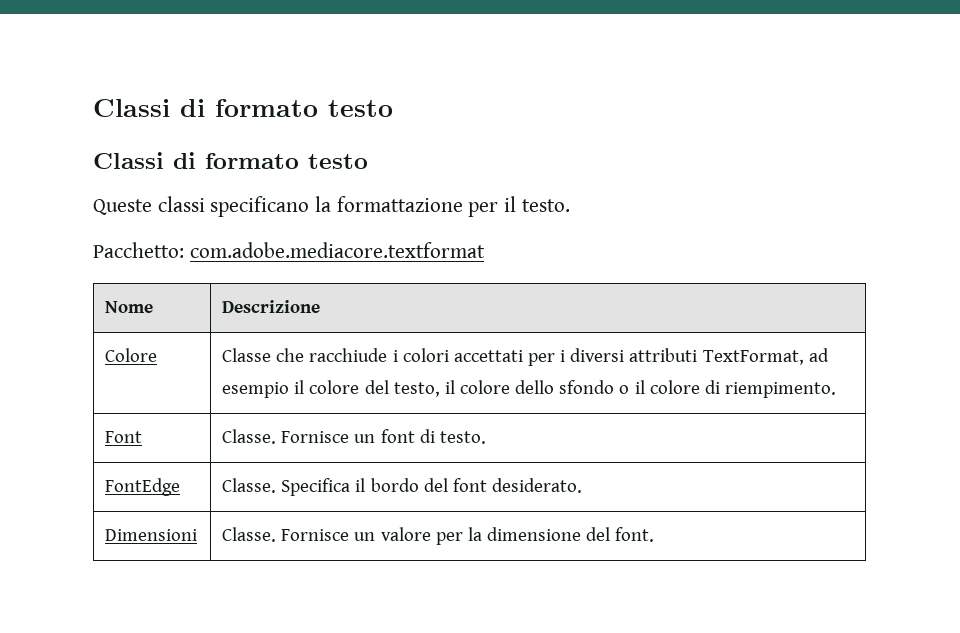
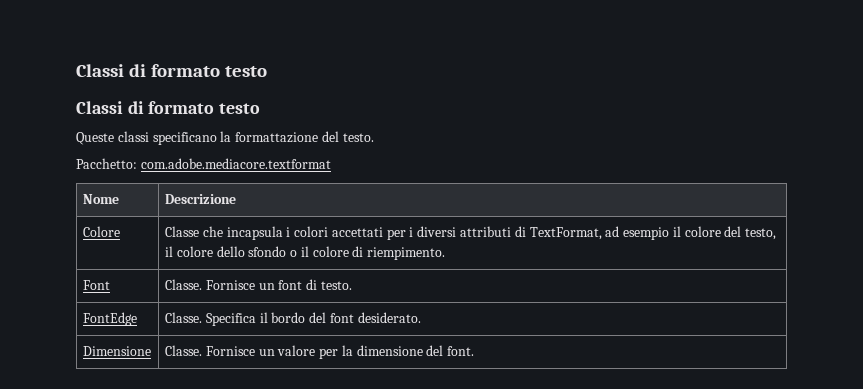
- Queste classi specificano la formattazione per il testo.
+ Queste classi specificano la formattazione del testo.
- Colore | Classe che racchiude i colori accettati per i diversi attributi TextFormat, ad esempio il colore del testo, il colore dello sfondo o il colore di riempimento.
+ Colore | Classe che incapsula i colori accettati per i diversi attributi di TextFormat, ad esempio il colore del testo, il colore dello sfondo o il colore di riempimento.
- Dimensioni | Classe. Fornisce un valore per la dimensione del font.
+ Dimensione | Classe. Fornisce un valore per la dimensione del font.

